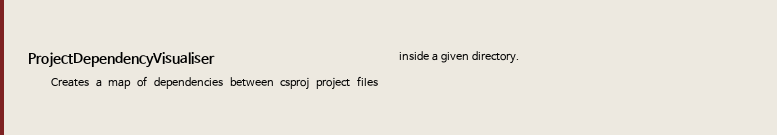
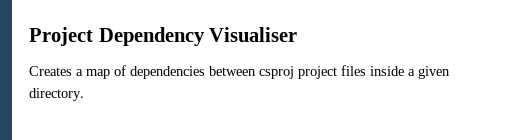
- ProjectDependencyVisualiser
+ Project Dependency Visualiser

